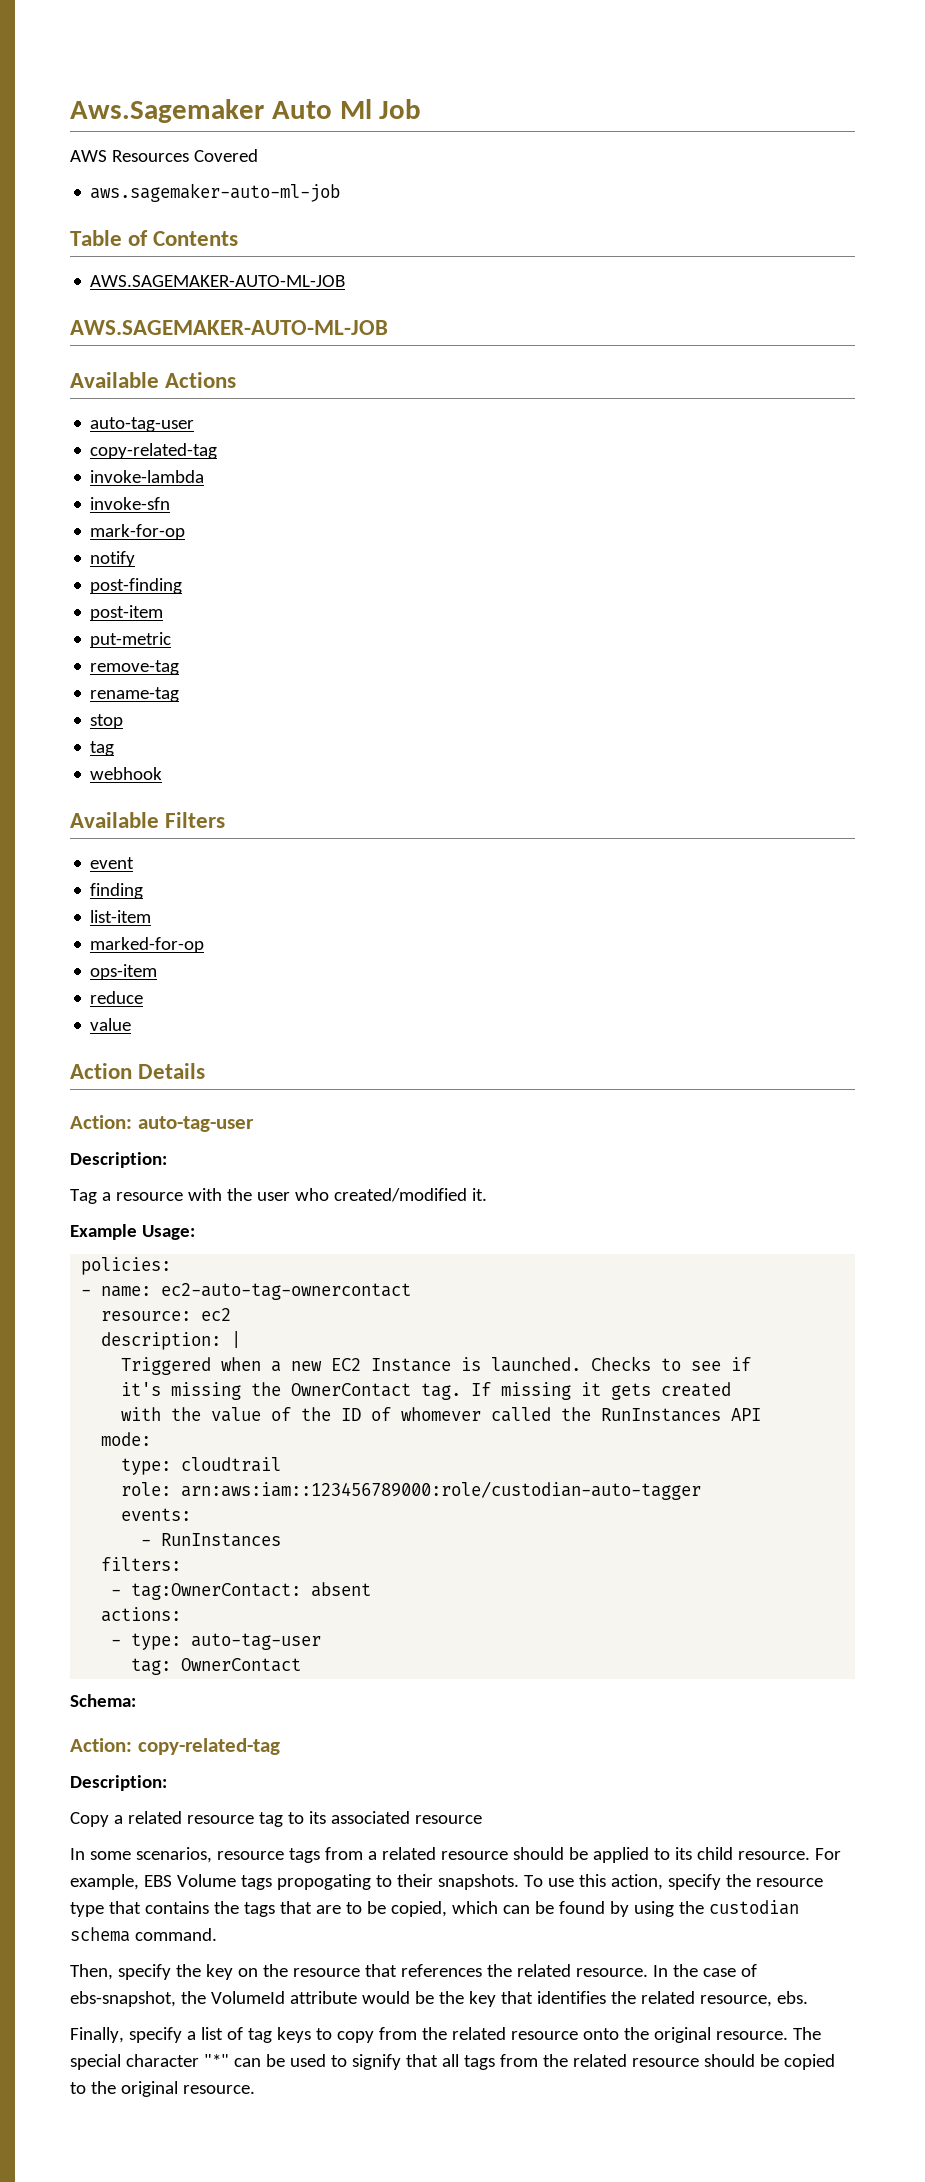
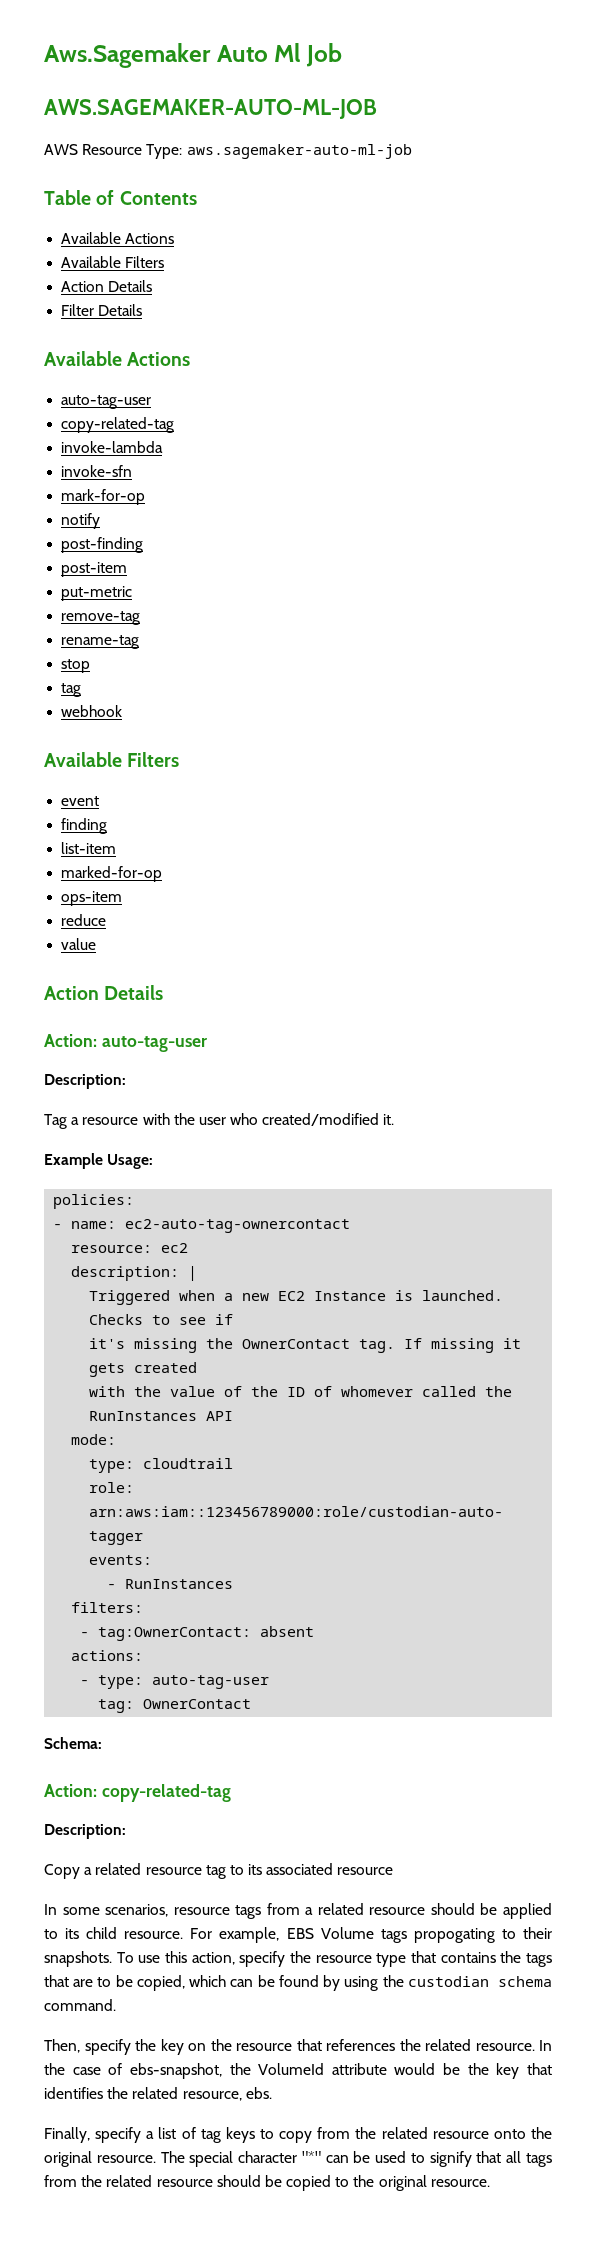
+ AWS.SAGEMAKER-AUTO-ML-JOB
- AWS Resources Covered
- aws.sagemaker-auto-ml-job
+ AWS Resource Type: aws.sagemaker-auto-ml-job
  Table of Contents
- AWS.SAGEMAKER-AUTO-ML-JOB
- AWS.SAGEMAKER-AUTO-ML-JOB
+ Available Actions
+ Available Filters
+ Action Details
+ Filter Details

